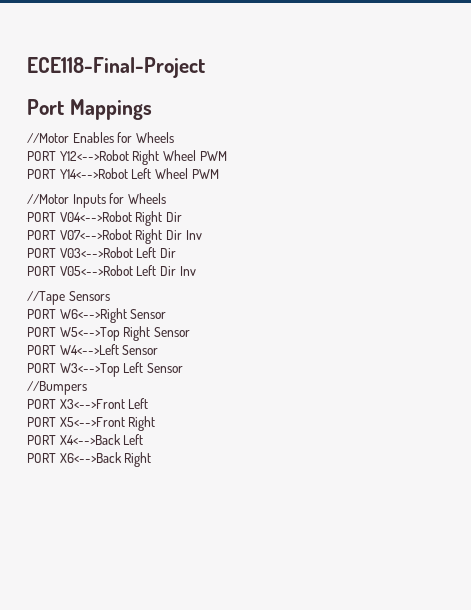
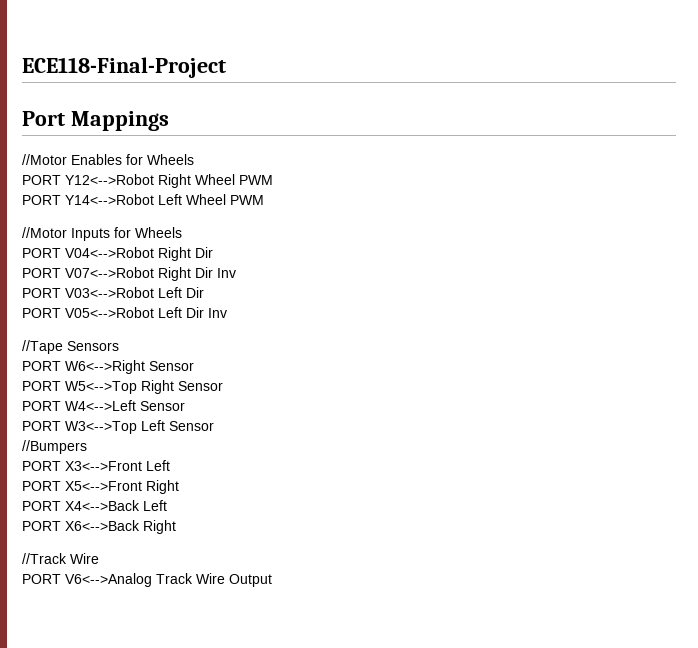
+ //Track Wire
+ PORT V6<-->Analog Track Wire Output

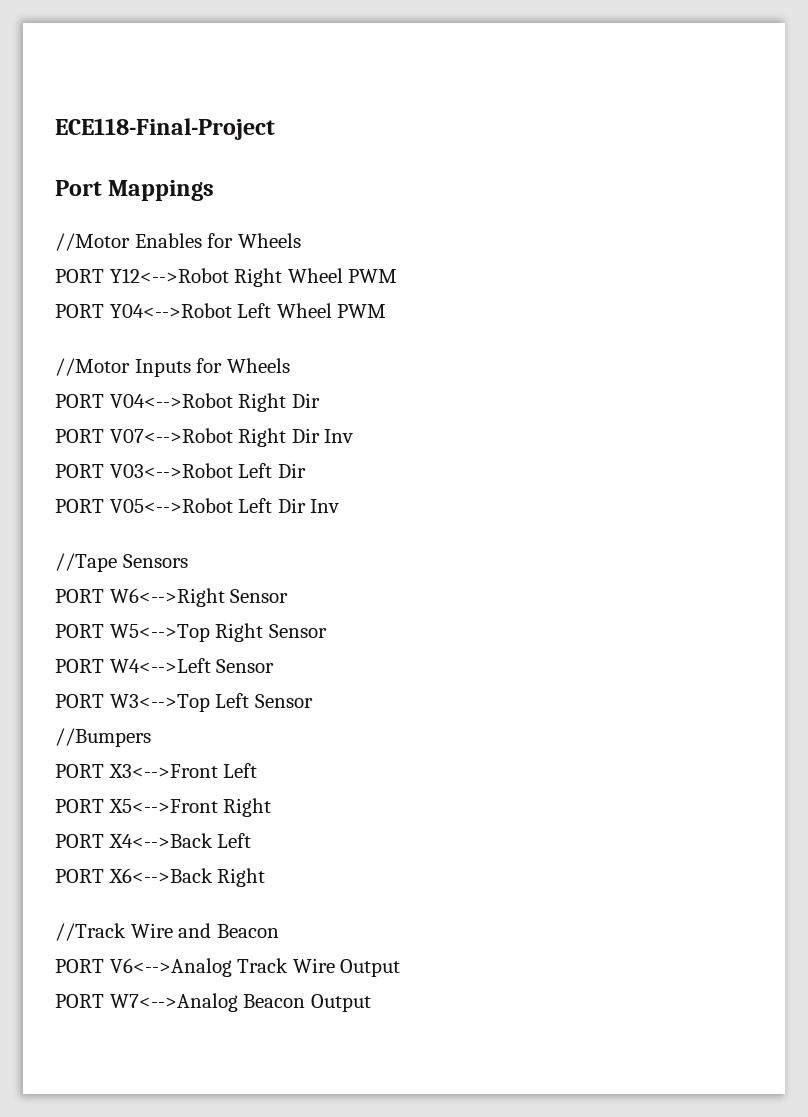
- PORT Y14<-->Robot Left Wheel PWM
+ PORT Y04<-->Robot Left Wheel PWM
- //Track Wire
+ //Track Wire and Beacon
+ PORT W7<-->Analog Beacon Output

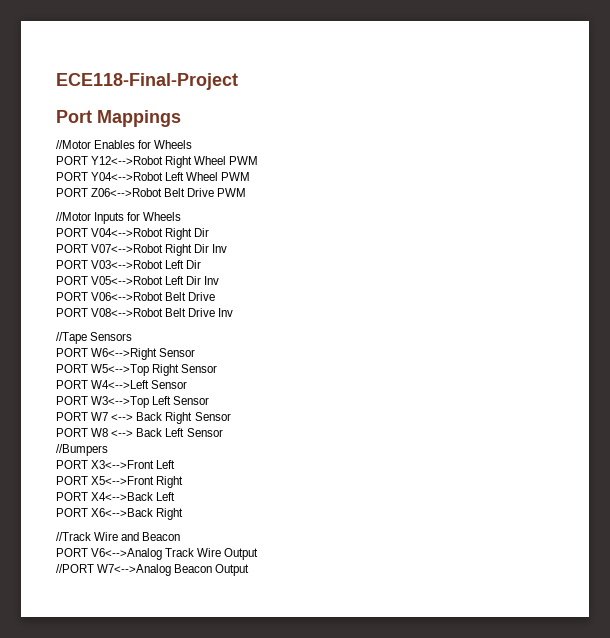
+ PORT Z06<-->Robot Belt Drive PWM
+ PORT V06<-->Robot Belt Drive
+ PORT V08<-->Robot Belt Drive Inv
+ PORT W7 <--> Back Right Sensor
+ PORT W8 <--> Back Left Sensor
- PORT W7<-->Analog Beacon Output
+ //PORT W7<-->Analog Beacon Output

